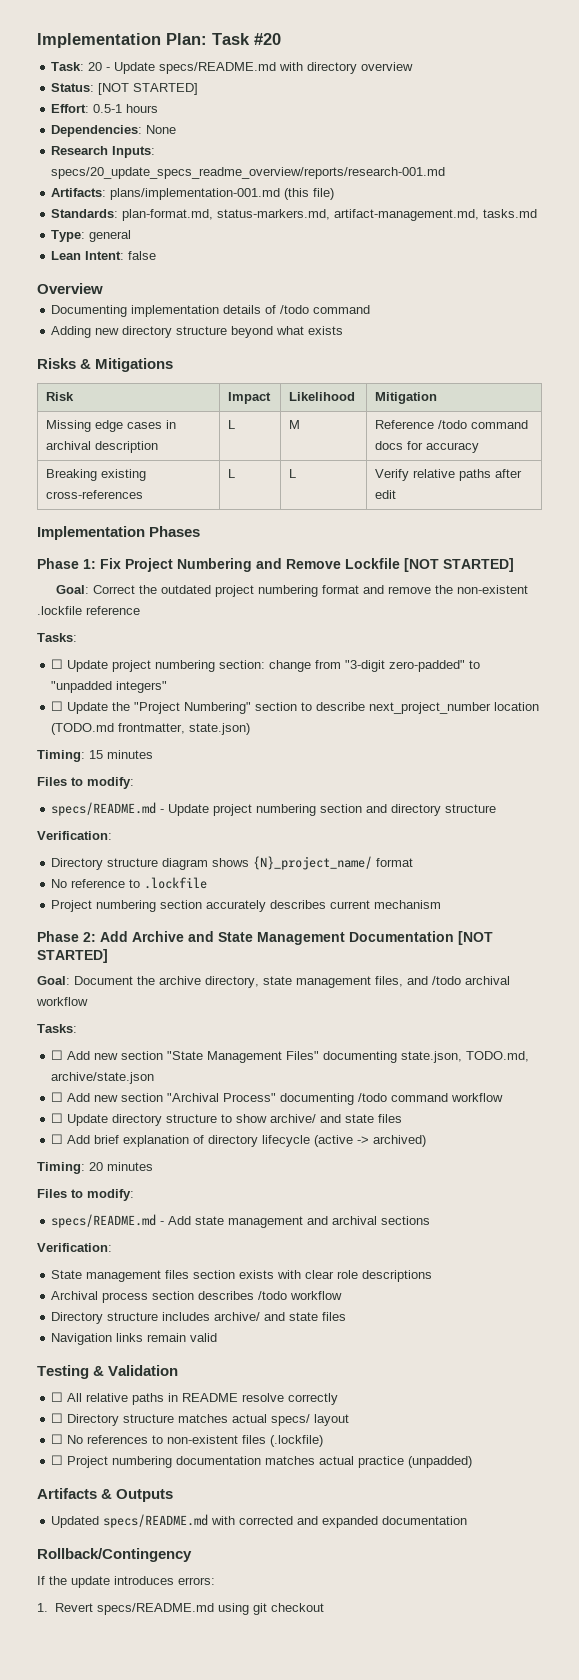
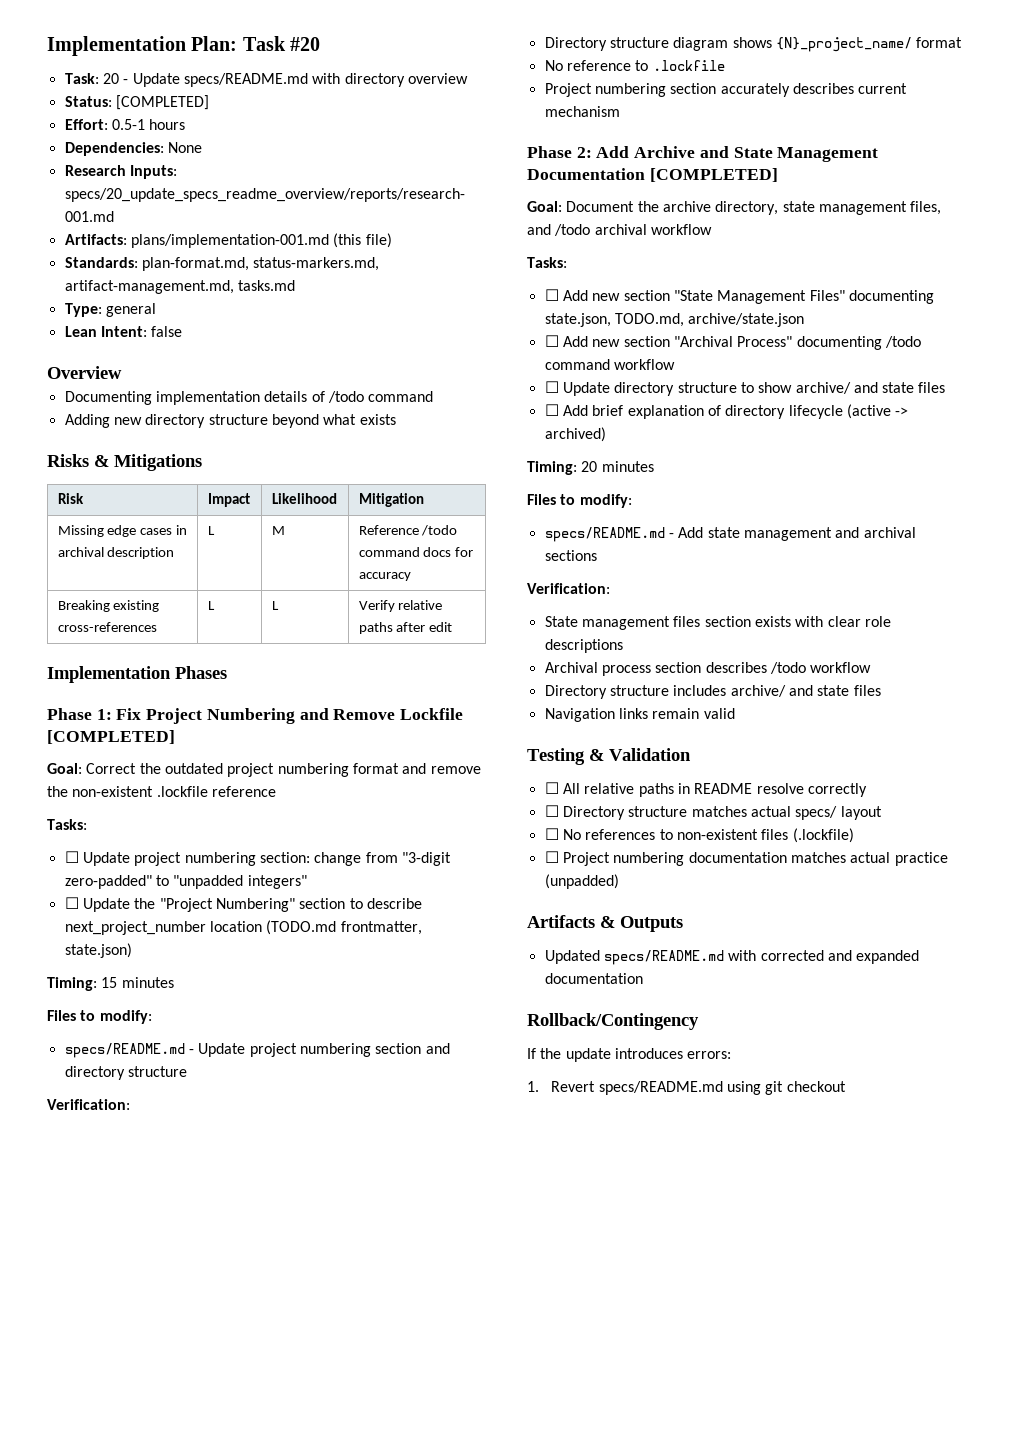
- Status: [NOT STARTED]
+ Status: [COMPLETED]
- Phase 1: Fix Project Numbering and Remove Lockfile [NOT STARTED]
+ Phase 1: Fix Project Numbering and Remove Lockfile [COMPLETED]
- Phase 2: Add Archive and State Management Documentation [NOT STARTED]
+ Phase 2: Add Archive and State Management Documentation [COMPLETED]

